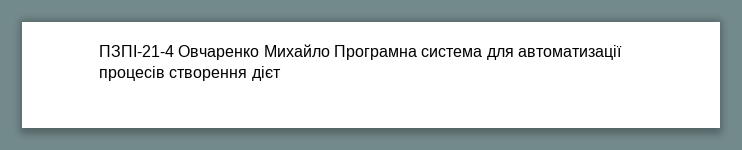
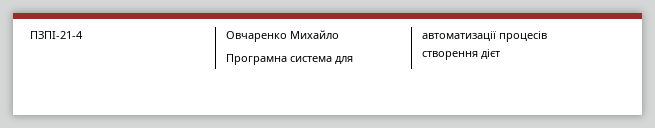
- ПЗПІ-21-4 Овчаренко Михайло Програмна система для автоматизації процесів створення дієт
+ ПЗПІ-21-4
+ Овчаренко Михайло
+ Програмна система для автоматизації процесів створення дієт

